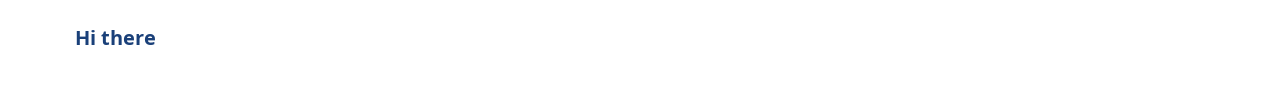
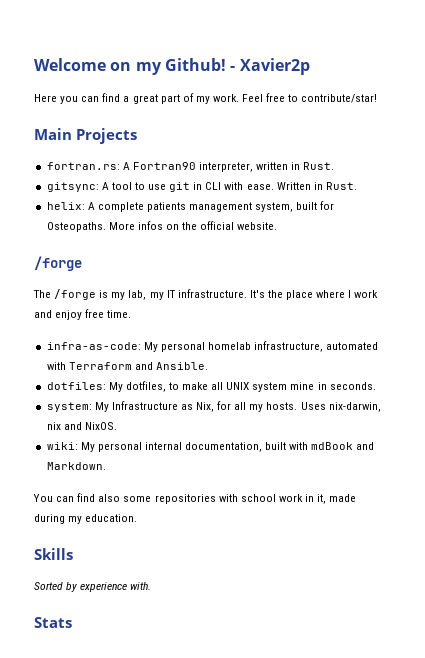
- Hi there
+ Welcome on my Github! - Xavier2p
+ Here you can find a great part of my work. Feel free to contribute/star!
+ Main Projects
+ fortran.rs: A Fortran90 interpreter, written in Rust.
+ gitsync: A tool to use git in CLI with ease. Written in Rust.
+ helix: A complete patients management system, built for Osteopaths. More infos on the official website.
+ /forge
+ The /forge is my lab, my IT infrastructure. It's the place where I work and enjoy free time.
+ infra-as-code: My personal homelab infrastructure, automated with Terraform and Ansible.
+ dotfiles: My dotfiles, to make all UNIX system mine in seconds.
+ system: My Infrastructure as Nix, for all my hosts. Uses nix-darwin, nix and NixOS.
+ wiki: My personal internal documentation, built with mdBook and Markdown.
+ You can find also some repositories with school work in it, made during my education.
+ Skills
+ Sorted by experience with.
+ Stats

